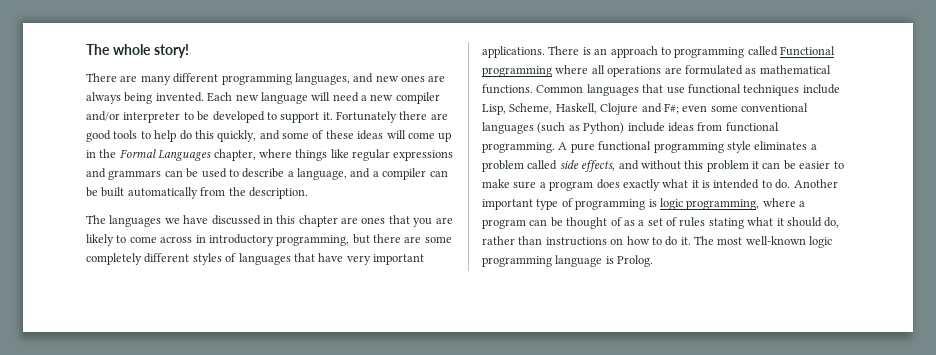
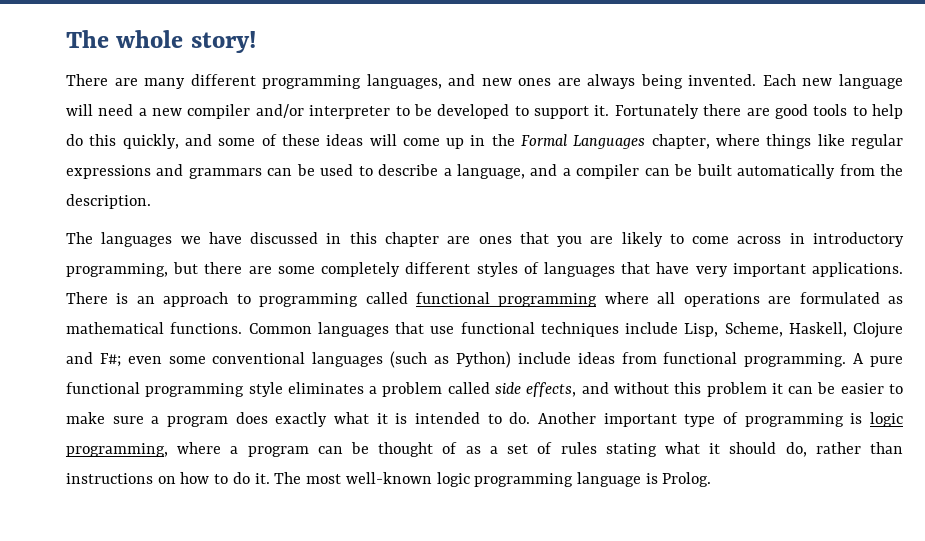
- There is an approach to programming called Functional programming where all operations are formulated as mathematical functions.
+ There is an approach to programming called functional programming where all operations are formulated as mathematical functions.

